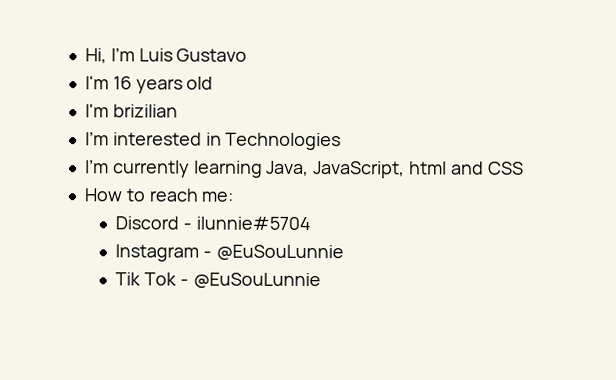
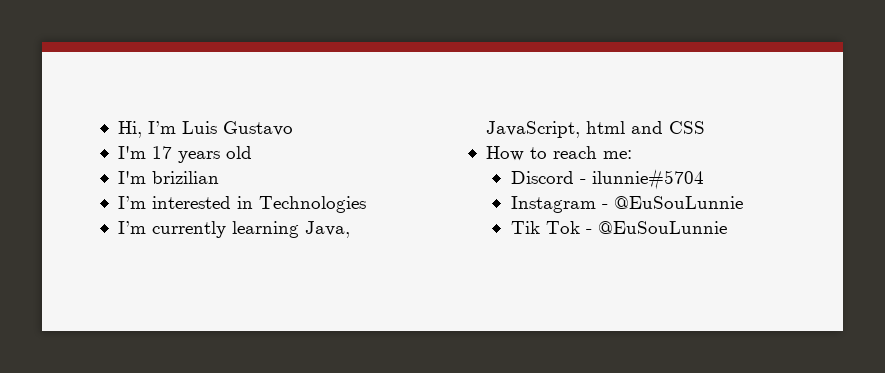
- I'm 16 years old
+ I'm 17 years old

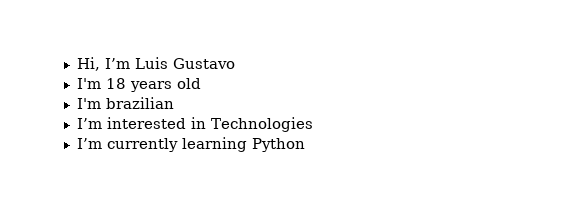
- I'm 17 years old
+ I'm 18 years old
- I'm brizilian
+ I'm brazilian
- I’m currently learning Java, JavaScript, html and CSS
- How to reach me:
- Discord - ilunnie#5704
- Instagram - @EuSouLunnie
- Tik Tok - @EuSouLunnie
+ I’m currently learning Python

